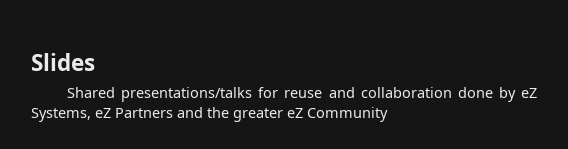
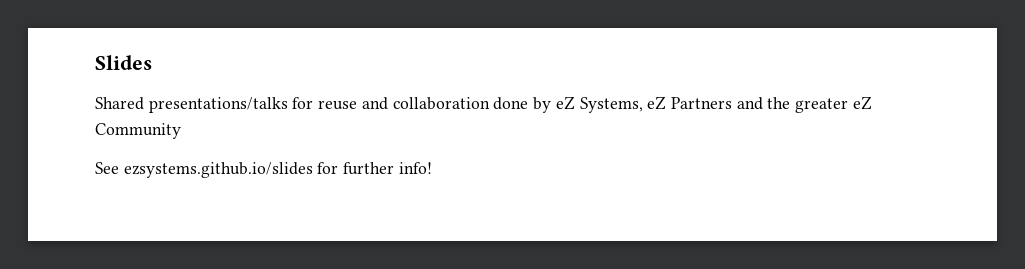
+ See ezsystems.github.io/slides for further info!

